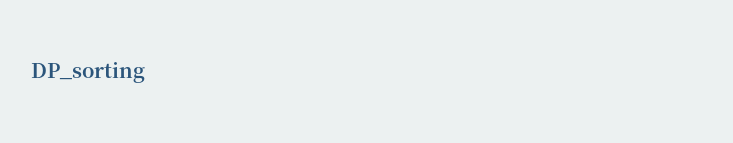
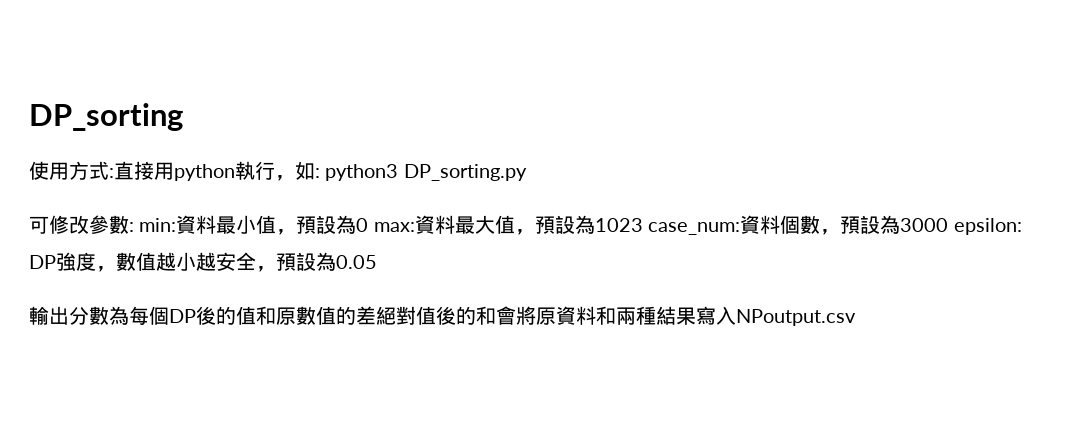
+ 使用方式:直接用python執行，如: python3 DP_sorting.py
+ 可修改參數: min:資料最小值，預設為0 max:資料最大值，預設為1023 case_num:資料個數，預設為3000 epsilon: DP強度，數值越小越安全，預設為0.05
+ 輸出分數為每個DP後的值和原數值的差絕對值後的和會將原資料和兩種結果寫入NPoutput.csv

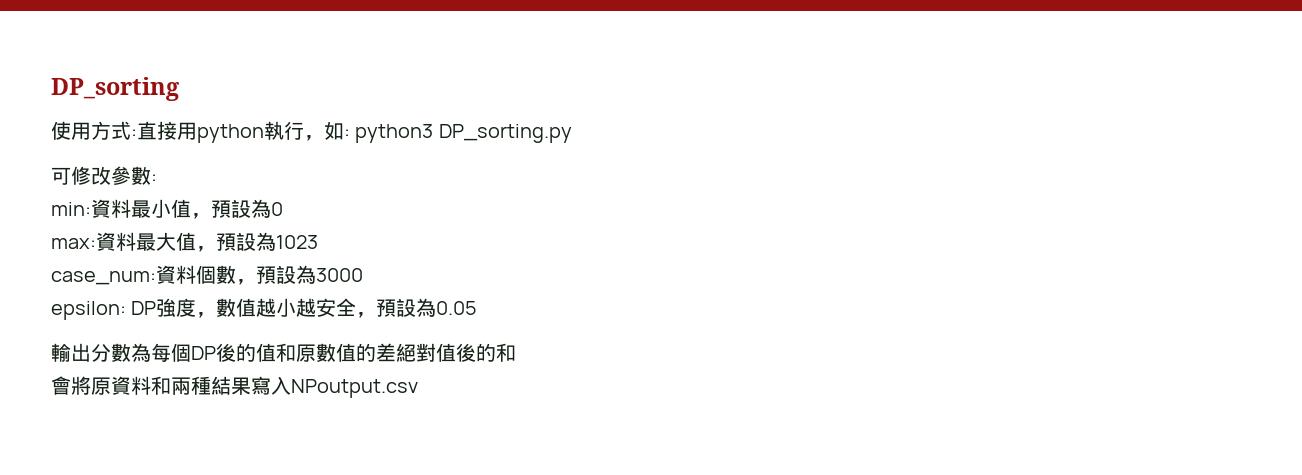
- 可修改參數: min:資料最小值，預設為0 max:資料最大值，預設為1023 case_num:資料個數，預設為3000 epsilon: DP強度，數值越小越安全，預設為0.05
+ 可修改參數:
+ min:資料最小值，預設為0
+ max:資料最大值，預設為1023
+ case_num:資料個數，預設為3000
+ epsilon: DP強度，數值越小越安全，預設為0.05
- 輸出分數為每個DP後的值和原數值的差絕對值後的和會將原資料和兩種結果寫入NPoutput.csv
+ 輸出分數為每個DP後的值和原數值的差絕對值後的和
+ 會將原資料和兩種結果寫入NPoutput.csv

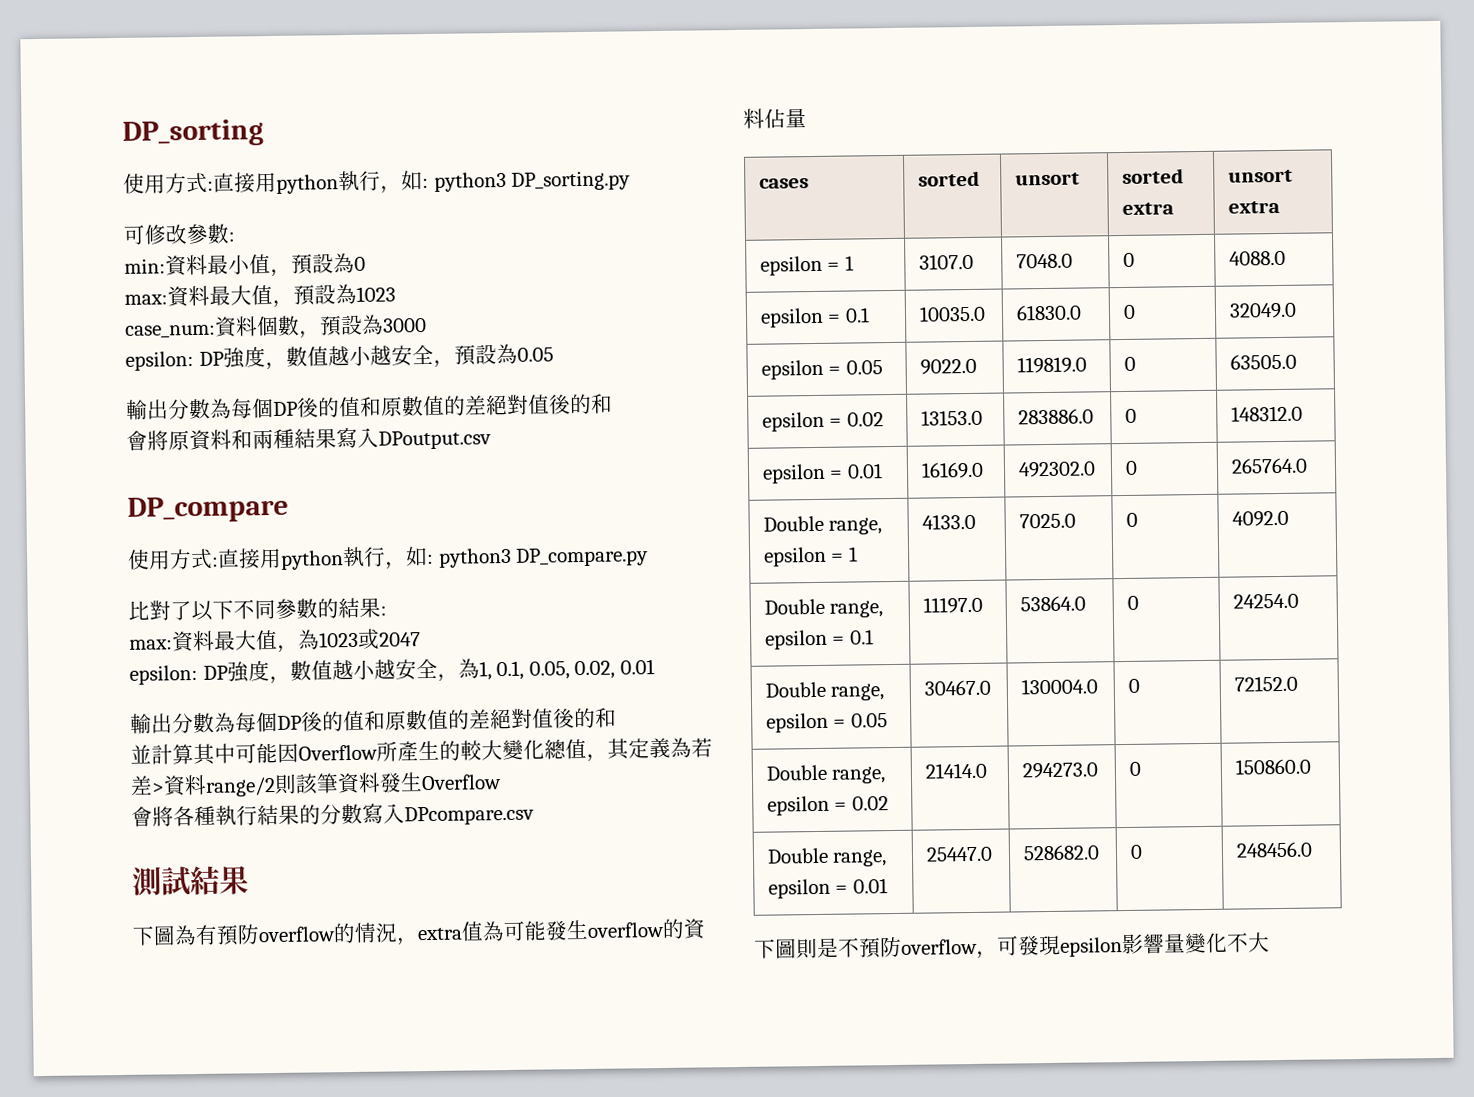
- 會將原資料和兩種結果寫入NPoutput.csv
+ 會將原資料和兩種結果寫入DPoutput.csv
+ DP_compare
+ 使用方式:直接用python執行，如: python3 DP_compare.py
+ 比對了以下不同參數的結果:
+ max:資料最大值，為1023或2047
+ epsilon: DP強度，數值越小越安全，為1, 0.1, 0.05, 0.02, 0.01
+ 輸出分數為每個DP後的值和原數值的差絕對值後的和
+ 並計算其中可能因Overflow所產生的較大變化總值，其定義為若差>資料range/2則該筆資料發生Overflow
+ 會將各種執行結果的分數寫入DPcompare.csv
+ 測試結果
+ 下圖為有預防overflow的情況，extra值為可能發生overflow的資料佔量
+ cases | sorted | unsort | sorted extra | unsort extra
+ epsilon = 1 | 3107.0 | 7048.0 | 0 | 4088.0
+ epsilon = 0.1 | 10035.0 | 61830.0 | 0 | 32049.0
+ epsilon = 0.05 | 9022.0 | 119819.0 | 0 | 63505.0
+ epsilon = 0.02 | 13153.0 | 283886.0 | 0 | 148312.0
+ epsilon = 0.01 | 16169.0 | 492302.0 | 0 | 265764.0
+ Double range, epsilon = 1 | 4133.0 | 7025.0 | 0 | 4092.0
+ Double range, epsilon = 0.1 | 11197.0 | 53864.0 | 0 | 24254.0
+ Double range, epsilon = 0.05 | 30467.0 | 130004.0 | 0 | 72152.0
+ Double range, epsilon = 0.02 | 21414.0 | 294273.0 | 0 | 150860.0
+ Double range, epsilon = 0.01 | 25447.0 | 528682.0 | 0 | 248456.0
+ 下圖則是不預防overflow，可發現epsilon影響量變化不大

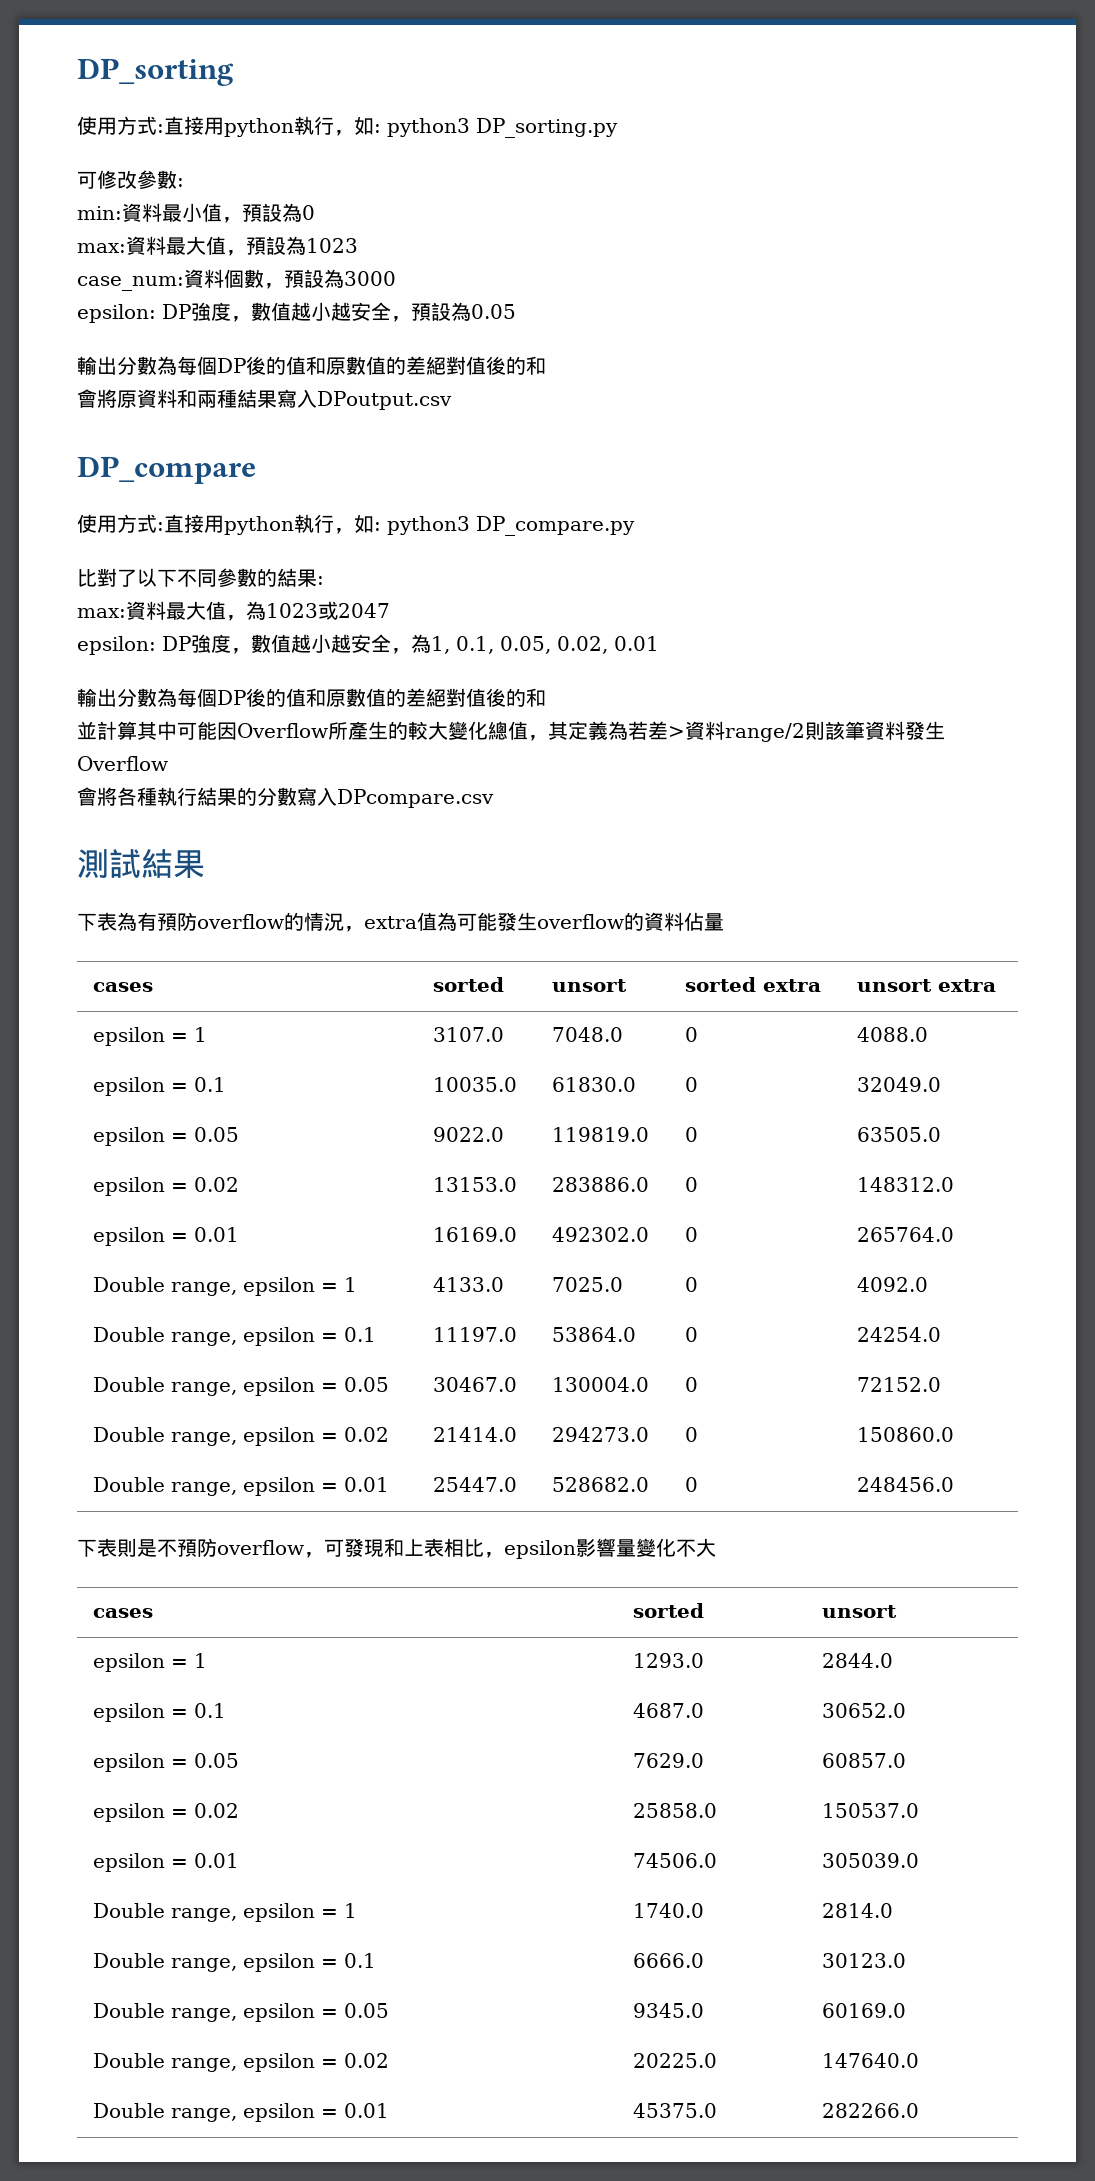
- 下圖為有預防overflow的情況，extra值為可能發生overflow的資料佔量
+ 下表為有預防overflow的情況，extra值為可能發生overflow的資料佔量
- 下圖則是不預防overflow，可發現epsilon影響量變化不大
+ 下表則是不預防overflow，可發現和上表相比，epsilon影響量變化不大
+ cases | sorted | unsort
+ epsilon = 1 | 1293.0 | 2844.0
+ epsilon = 0.1 | 4687.0 | 30652.0
+ epsilon = 0.05 | 7629.0 | 60857.0
+ epsilon = 0.02 | 25858.0 | 150537.0
+ epsilon = 0.01 | 74506.0 | 305039.0
+ Double range, epsilon = 1 | 1740.0 | 2814.0
+ Double range, epsilon = 0.1 | 6666.0 | 30123.0
+ Double range, epsilon = 0.05 | 9345.0 | 60169.0
+ Double range, epsilon = 0.02 | 20225.0 | 147640.0
+ Double range, epsilon = 0.01 | 45375.0 | 282266.0

